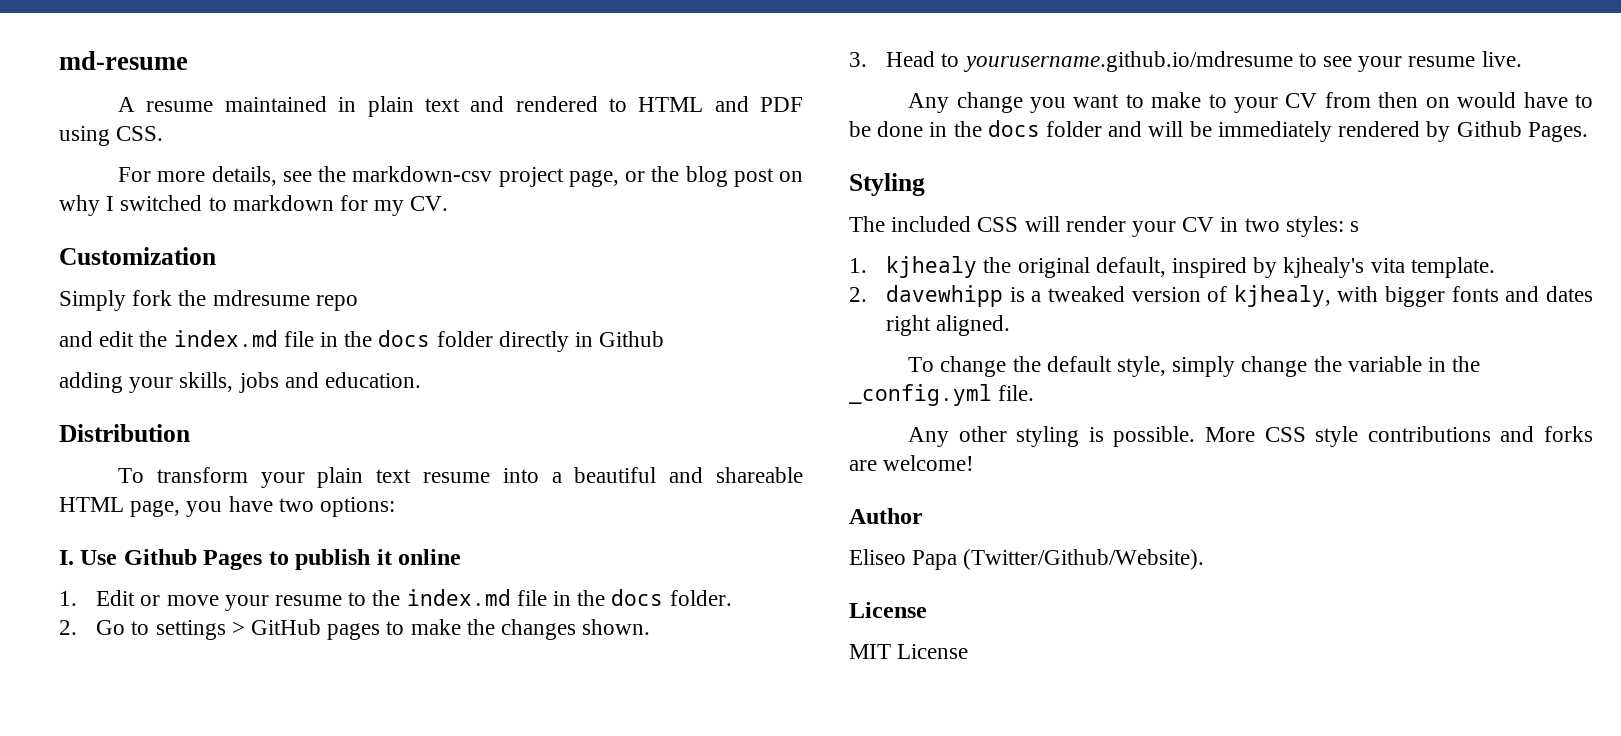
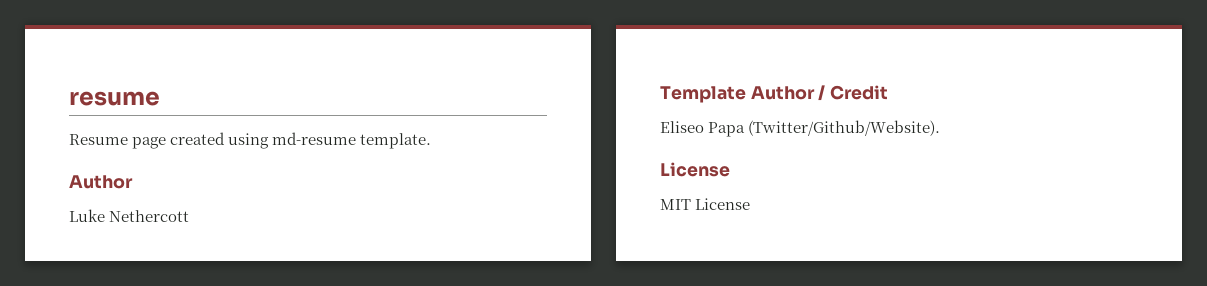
- md-resume
- A resume maintained in plain text and rendered to HTML and PDF using CSS.
- For more details, see the markdown-csv project page, or the blog post on why I switched to markdown for my CV.
- Customization
- Simply fork the mdresume repo
- and edit the index.md file in the docs folder directly in Github
- adding your skills, jobs and education.
- Distribution
- To transform your plain text resume into a beautiful and shareable HTML page, you have two options:
- I. Use Github Pages to publish it online
- 1. Edit or move your resume to the index.md file in the docs folder.
- 2. Go to settings > GitHub pages to make the changes shown.
- 3. Head to yourusername.github.io/mdresume to see your resume live.
- Any change you want to make to your CV from then on would have to be done in the docs folder and will be immediately rendered by Github Pages.
- Styling
- The included CSS will render your CV in two styles: s
- 1. kjhealy the original default, inspired by kjhealy's vita template.
- 2. davewhipp is a tweaked version of kjhealy, with bigger fonts and dates right aligned.
- To change the default style, simply change the variable in the _config.yml file.
- Any other styling is possible. More CSS style contributions and forks are welcome!
+ resume
+ Resume page created using md-resume template.
  Author
+ Luke Nethercott
+ Template Author / Credit

